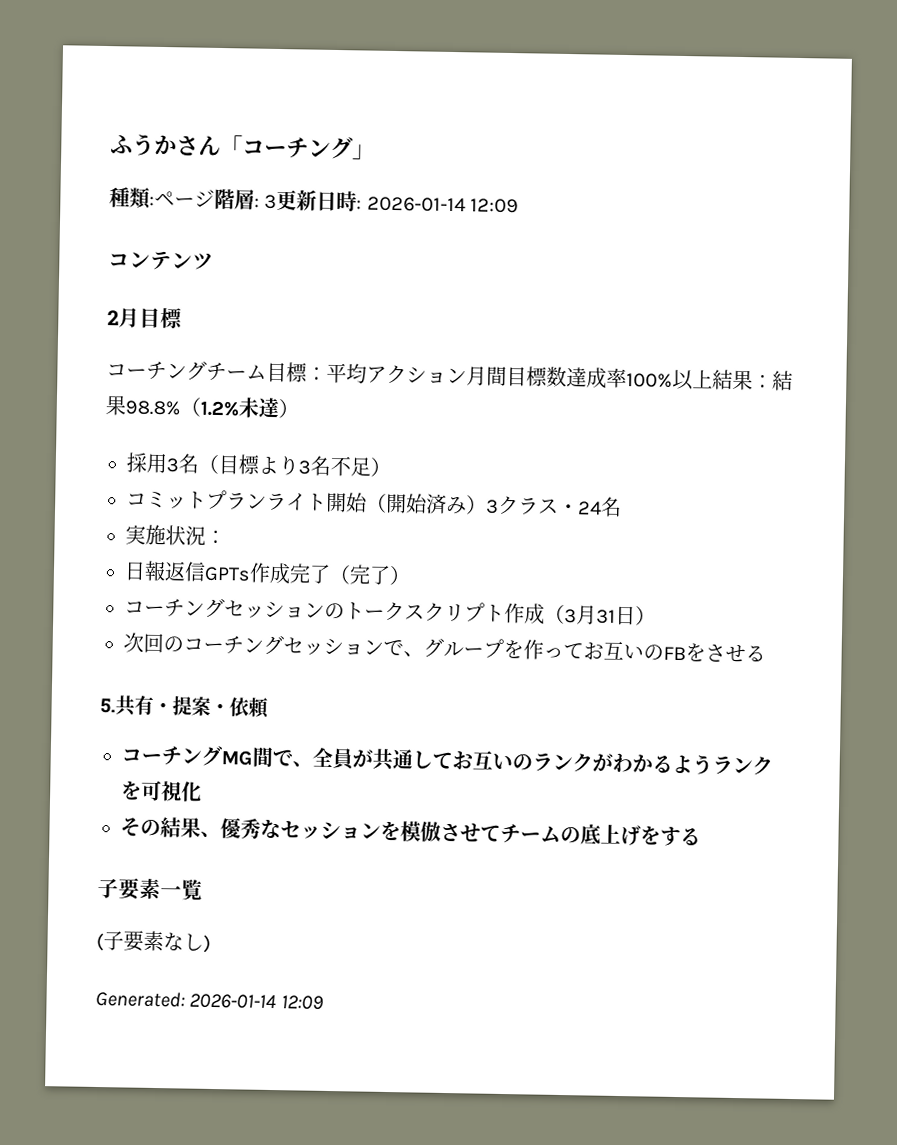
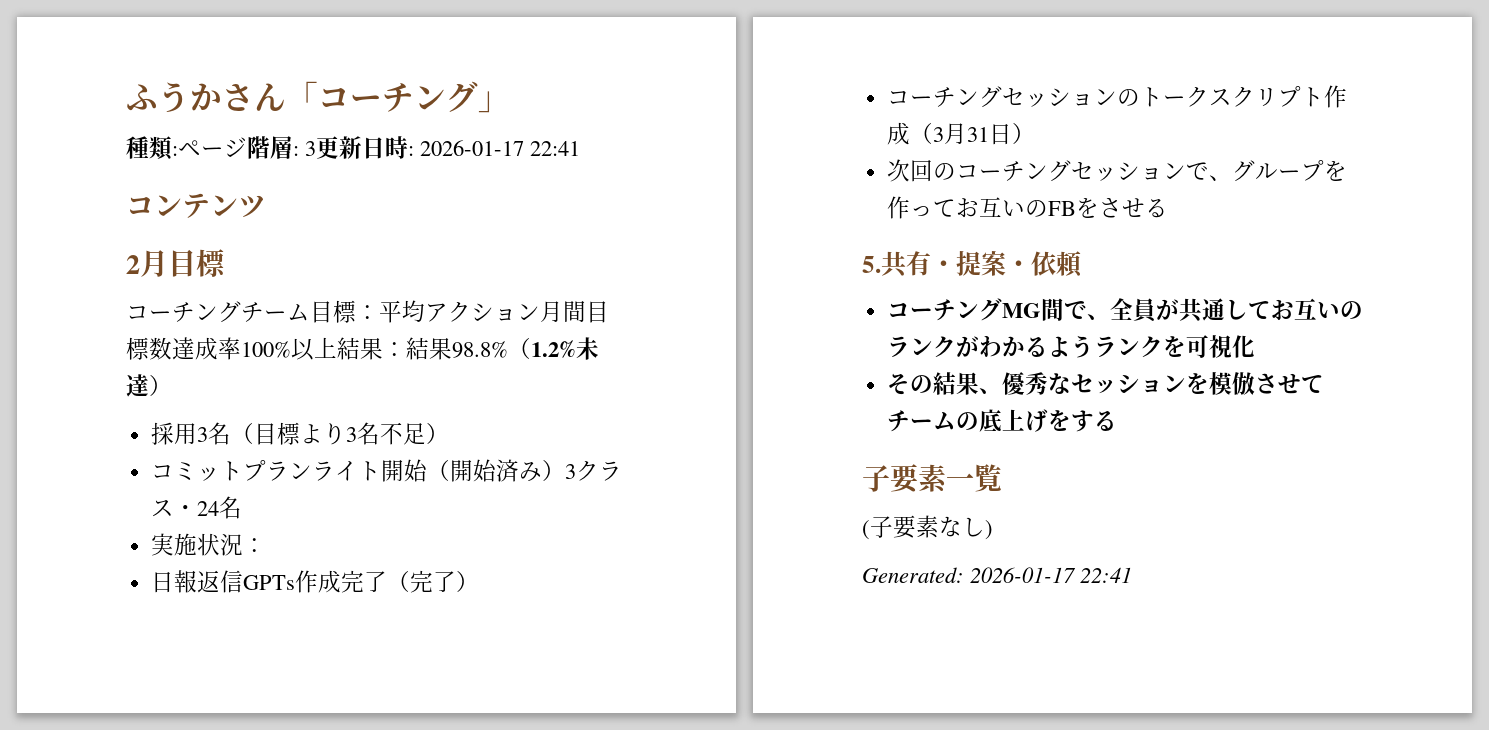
- 種類:ページ階層: 3更新日時: 2026-01-14 12:09
+ 種類:ページ階層: 3更新日時: 2026-01-17 22:41
- Generated: 2026-01-14 12:09
+ Generated: 2026-01-17 22:41

